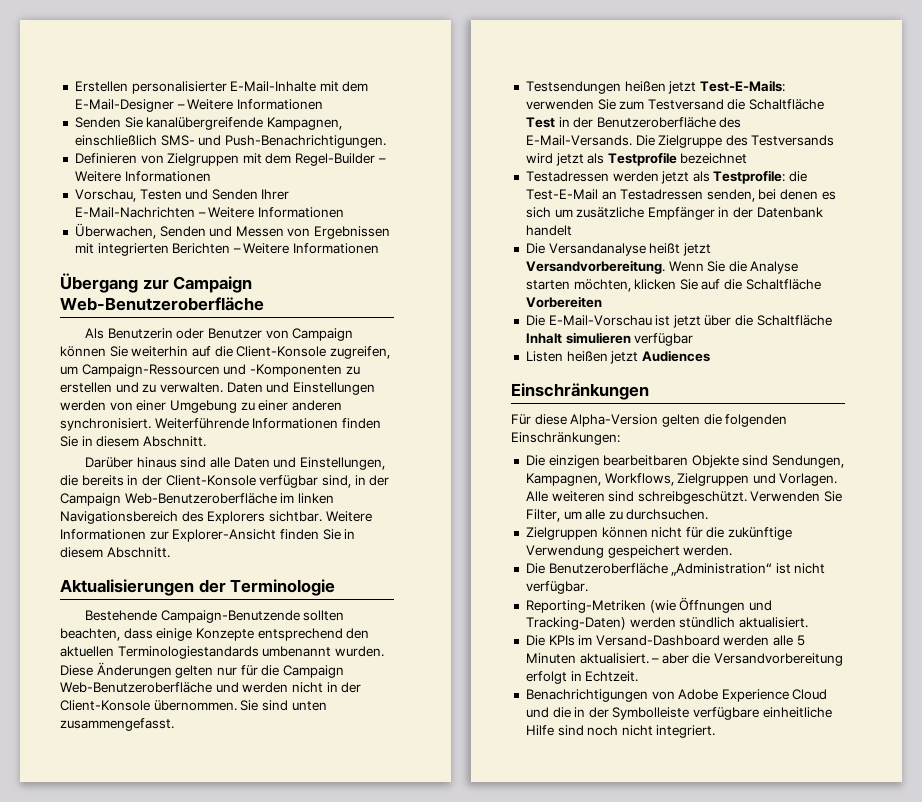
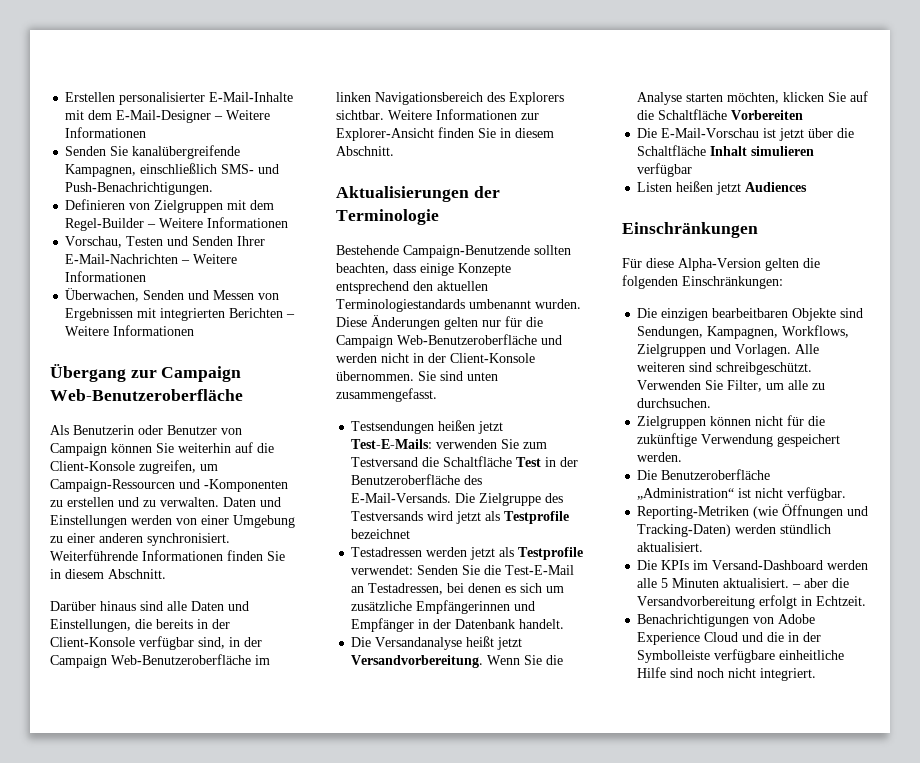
- Testadressen werden jetzt als Testprofile: die Test-E-Mail an Testadressen senden, bei denen es sich um zusätzliche Empfänger in der Datenbank handelt
+ Testadressen werden jetzt als Testprofile verwendet: Senden Sie die Test-E-Mail an Testadressen, bei denen es sich um zusätzliche Empfängerinnen und Empfänger in der Datenbank handelt.

